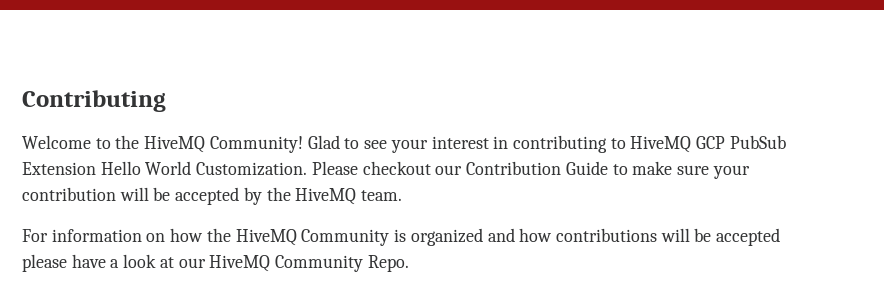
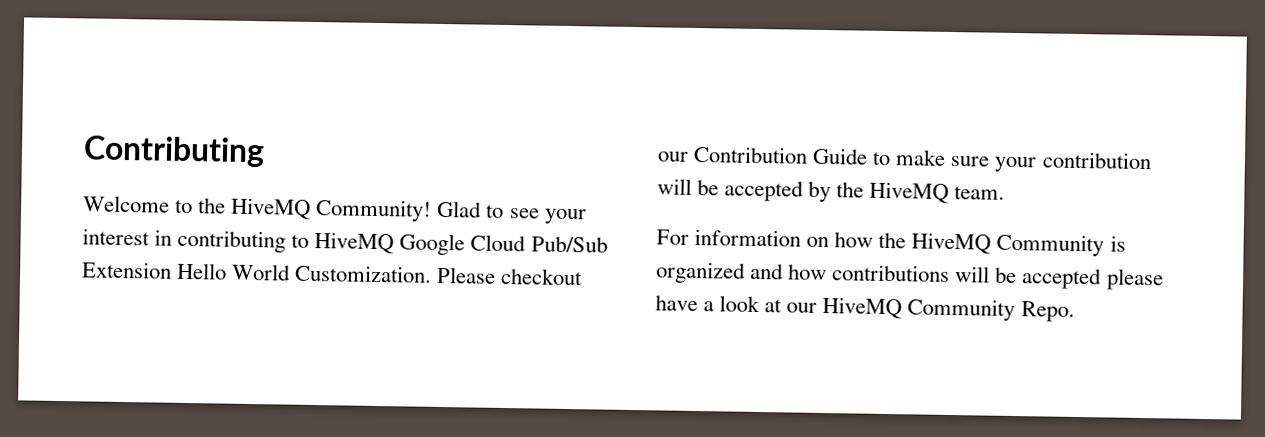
- Glad to see your interest in contributing to HiveMQ GCP PubSub Extension Hello World Customization.
+ Glad to see your interest in contributing to HiveMQ Google Cloud Pub/Sub Extension Hello World Customization.

